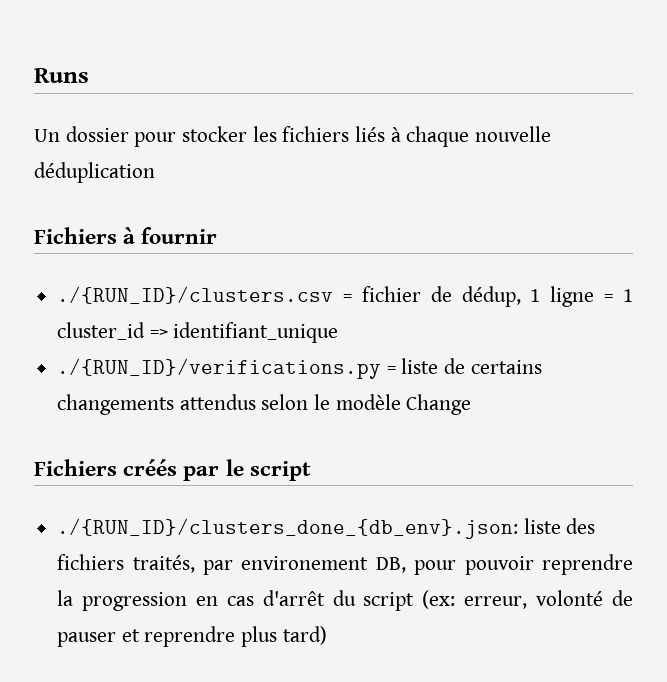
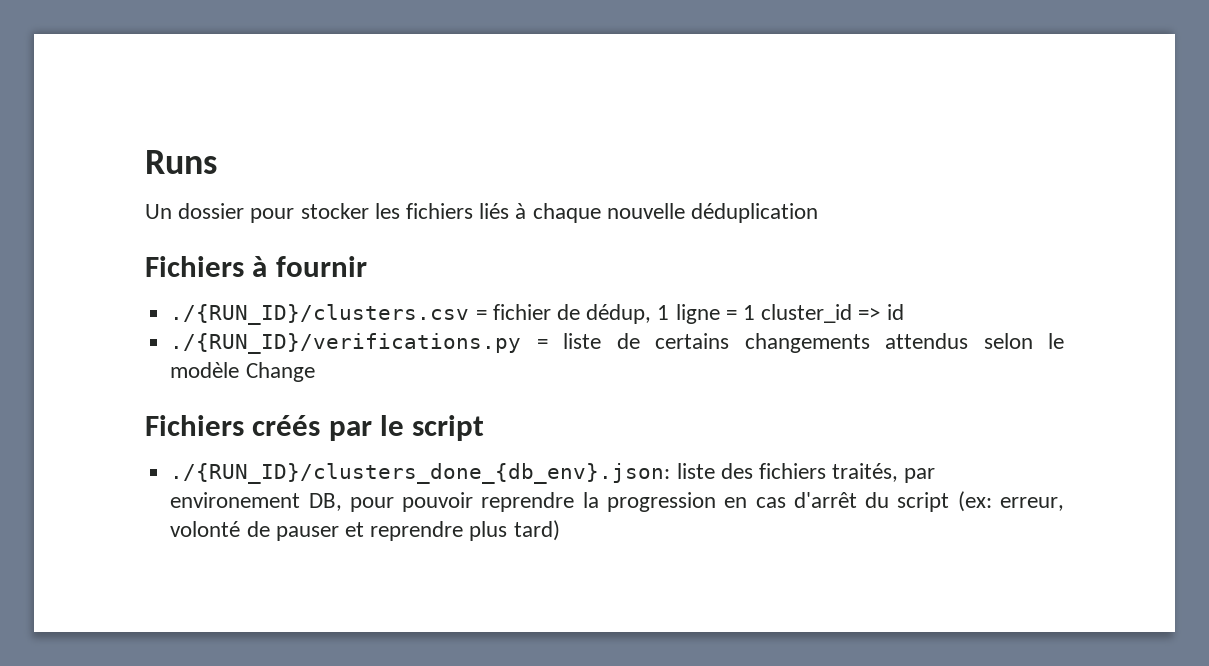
- ./{RUN_ID}/clusters.csv = fichier de dédup, 1 ligne = 1 cluster_id => identifiant_unique
+ ./{RUN_ID}/clusters.csv = fichier de dédup, 1 ligne = 1 cluster_id => id

